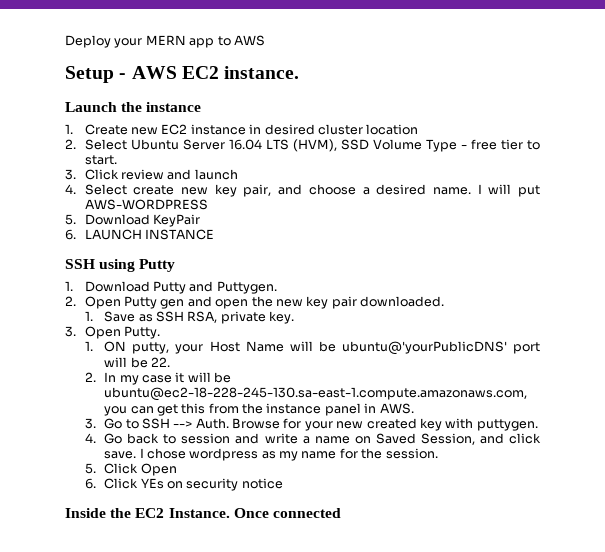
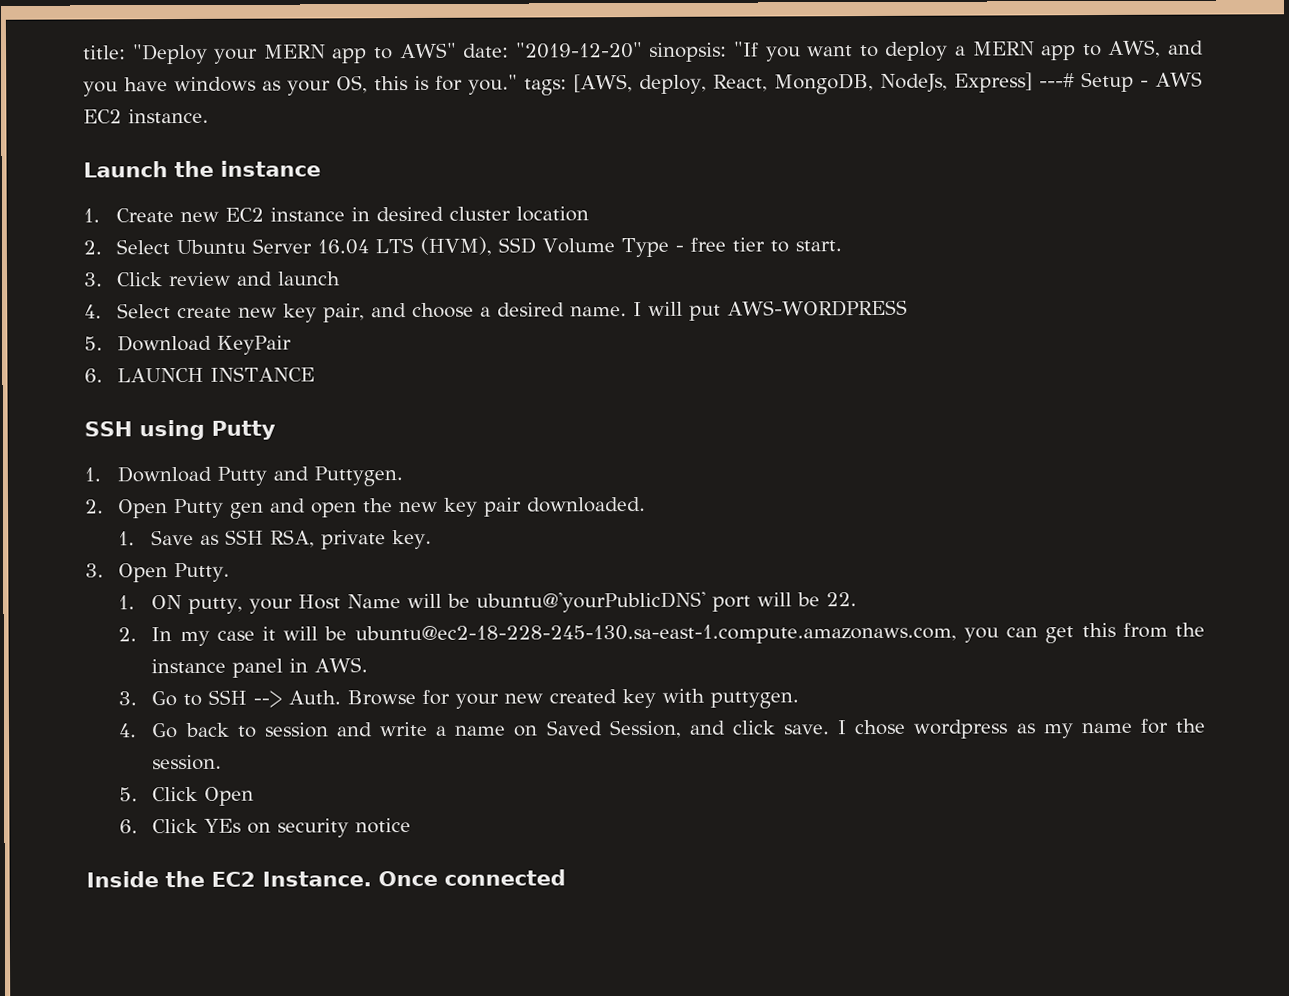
- Deploy your MERN app to AWS
- Setup - AWS EC2 instance.
+ title: "Deploy your MERN app to AWS" date: "2019-12-20" sinopsis: "If you want to deploy a MERN app to AWS, and you have windows as your OS, this is for you." tags: [AWS, deploy, React, MongoDB, NodeJs, Express] ---# Setup - AWS EC2 instance.

